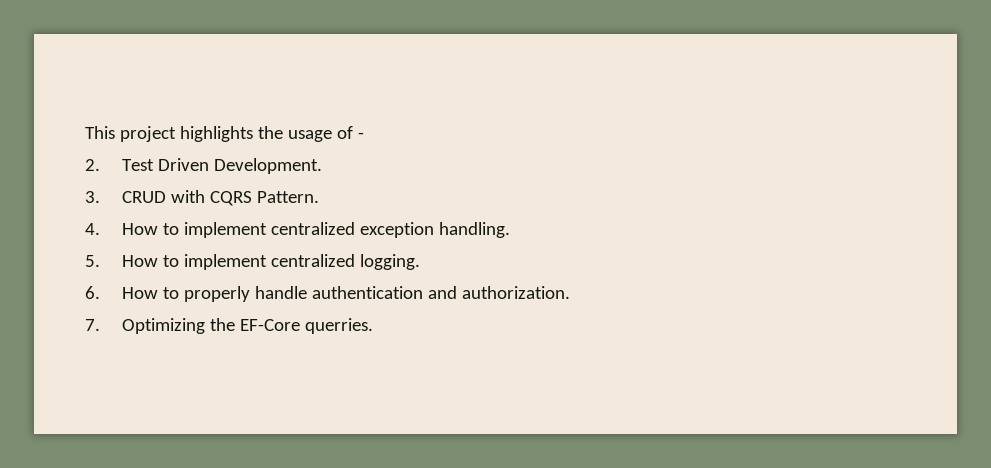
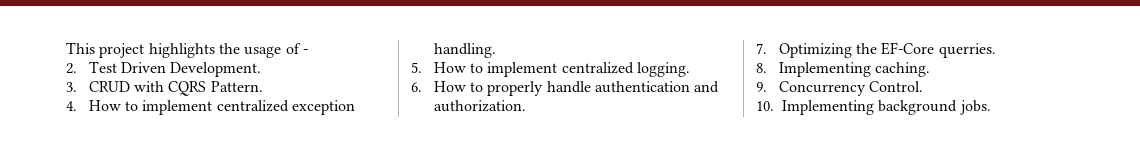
+ 8. Implementing caching.
+ 9. Concurrency Control.
+ 10. Implementing background jobs.

